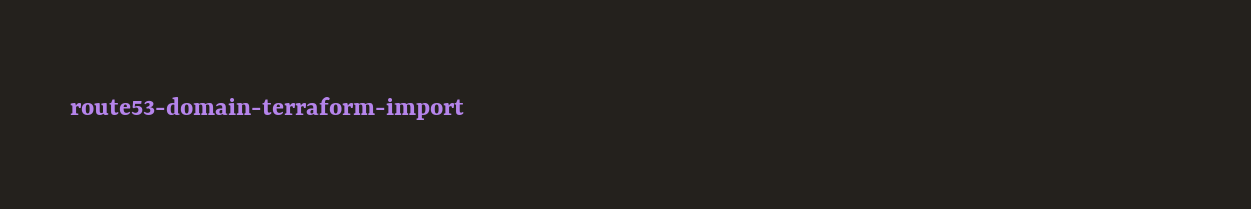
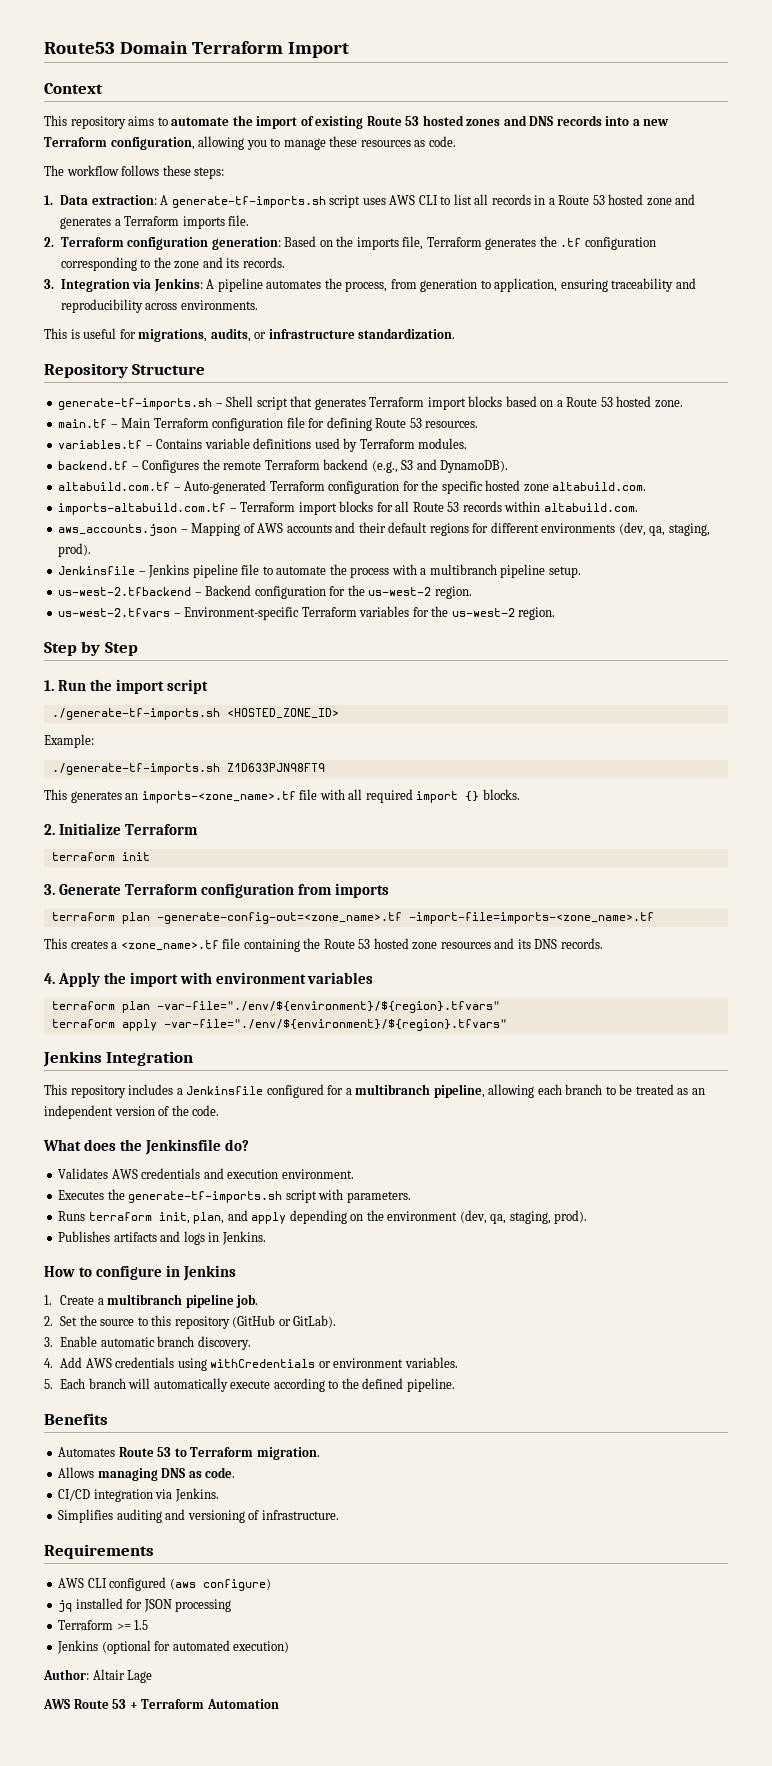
- route53-domain-terraform-import
+ Route53 Domain Terraform Import
+ Context
+ This repository aims to automate the import of existing Route 53 hosted zones and DNS records into a new Terraform configuration, allowing you to manage these resources as code.
+ The workflow follows these steps:
+ 1. Data extraction: A generate-tf-imports.sh script uses AWS CLI to list all records in a Route 53 hosted zone and generates a Terraform imports file.
+ 2. Terraform configuration generation: Based on the imports file, Terraform generates the .tf configuration corresponding to the zone and its records.
+ 3. Integration via Jenkins: A pipeline automates the process, from generation to application, ensuring traceability and reproducibility across environments.
+ This is useful for migrations, audits, or infrastructure standardization.
+ Repository Structure
+ generate-tf-imports.sh – Shell script that generates Terraform import blocks based on a Route 53 hosted zone.
+ main.tf – Main Terraform configuration file for defining Route 53 resources.
+ variables.tf – Contains variable definitions used by Terraform modules.
+ backend.tf – Configures the remote Terraform backend (e.g., S3 and DynamoDB).
+ altabuild.com.tf – Auto-generated Terraform configuration for the specific hosted zone altabuild.com.
+ imports-altabuild.com.tf – Terraform import blocks for all Route 53 records within altabuild.com.
+ aws_accounts.json – Mapping of AWS accounts and their default regions for different environments (dev, qa, staging, prod).
+ Jenkinsfile – Jenkins pipeline file to automate the process with a multibranch pipeline setup.
+ us-west-2.tfbackend – Backend configuration for the us-west-2 region.
+ us-west-2.tfvars – Environment-specific Terraform variables for the us-west-2 region.
+ Step by Step
+ 1. Run the import script
+ ./generate-tf-imports.sh <HOSTED_ZONE_ID>
+ Example:
+ ./generate-tf-imports.sh Z1D633PJN98FT9
+ This generates an imports-<zone_name>.tf file with all required import {} blocks.
+ 2. Initialize Terraform
+ terraform init
+ 3. Generate Terraform configuration from imports
+ terraform plan -generate-config-out=<zone_name>.tf -import-file=imports-<zone_name>.tf
+ This creates a <zone_name>.tf file containing the Route 53 hosted zone resources and its DNS records.
+ 4. Apply the import with environment variables
+ terraform plan -var-file="./env/${environment}/${region}.tfvars"
+ terraform apply -var-file="./env/${environment}/${region}.tfvars"
+ Jenkins Integration
+ This repository includes a Jenkinsfile configured for a multibranch pipeline, allowing each branch to be treated as an independent version of the code.
+ What does the Jenkinsfile do?
+ Validates AWS credentials and execution environment.
+ Executes the generate-tf-imports.sh script with parameters.
+ Runs terraform init, plan, and apply depending on the environment (dev, qa, staging, prod).
+ Publishes artifacts and logs in Jenkins.
+ How to configure in Jenkins
+ 1. Create a multibranch pipeline job.
+ 2. Set the source to this repository (GitHub or GitLab).
+ 3. Enable automatic branch discovery.
+ 4. Add AWS credentials using withCredentials or environment variables.
+ 5. Each branch will automatically execute according to the defined pipeline.
+ Benefits
+ Automates Route 53 to Terraform migration.
+ Allows managing DNS as code.
+ CI/CD integration via Jenkins.
+ Simplifies auditing and versioning of infrastructure.
+ Requirements
+ AWS CLI configured (aws configure)
+ jq installed for JSON processing
+ Terraform >= 1.5
+ Jenkins (optional for automated execution)
+ Author: Altair Lage
+ AWS Route 53 + Terraform Automation

